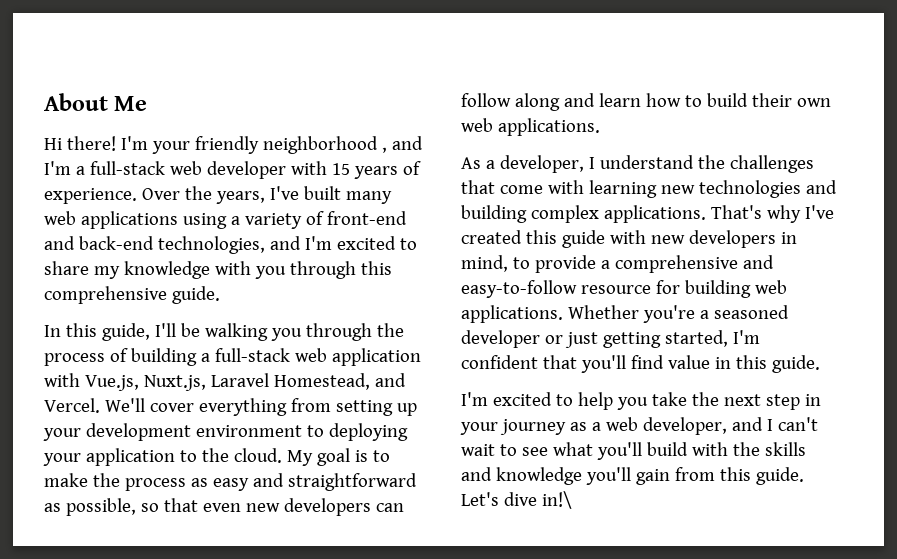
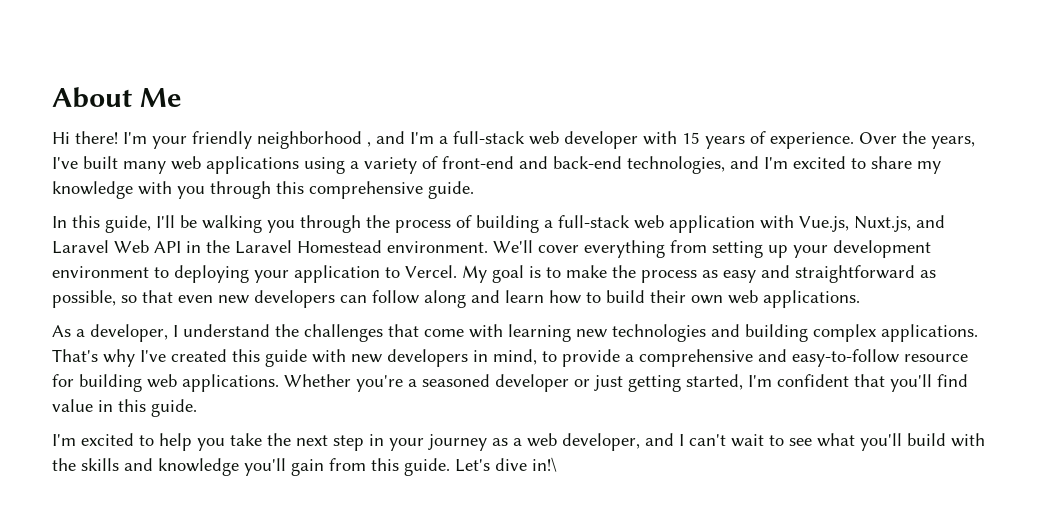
- In this guide, I'll be walking you through the process of building a full-stack web application with Vue.js, Nuxt.js, Laravel Homestead, and Vercel.
+ In this guide, I'll be walking you through the process of building a full-stack web application with Vue.js, Nuxt.js, and Laravel Web API in the Laravel Homestead environment.
- We'll cover everything from setting up your development environment to deploying your application to the cloud.
+ We'll cover everything from setting up your development environment to deploying your application to Vercel.

